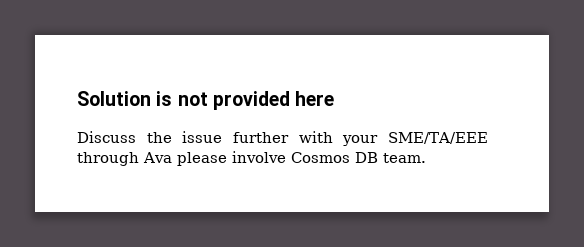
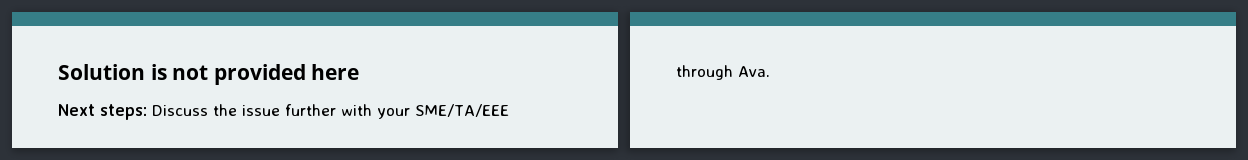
- Discuss the issue further with your SME/TA/EEE through Ava please involve Cosmos DB team.
+ Next steps: Discuss the issue further with your SME/TA/EEE through Ava.

